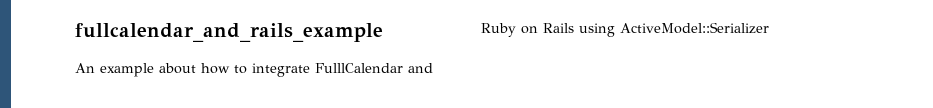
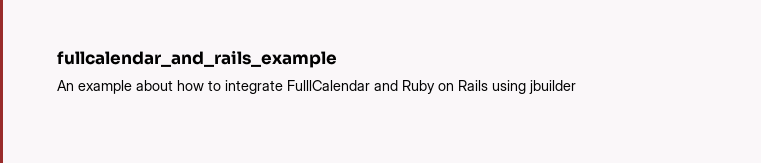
- An example about how to integrate FulllCalendar and Ruby on Rails using ActiveModel::Serializer
+ An example about how to integrate FulllCalendar and Ruby on Rails using jbuilder

